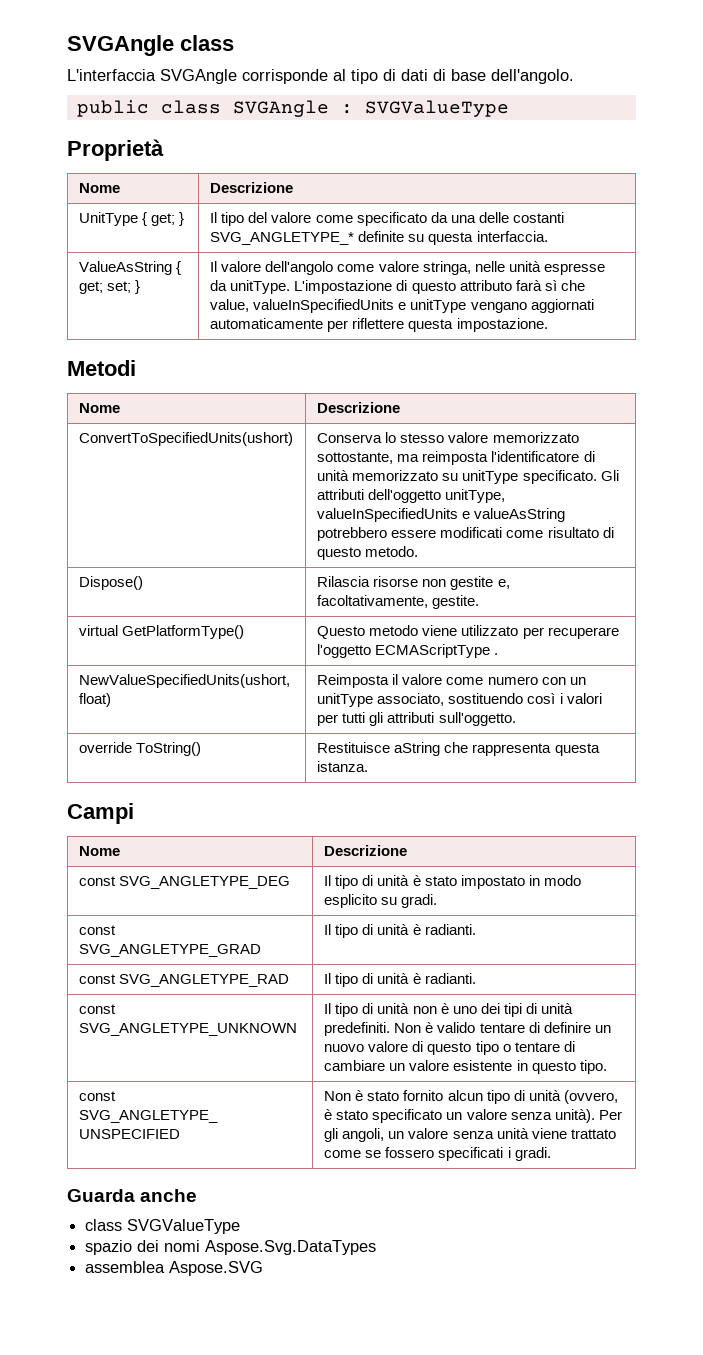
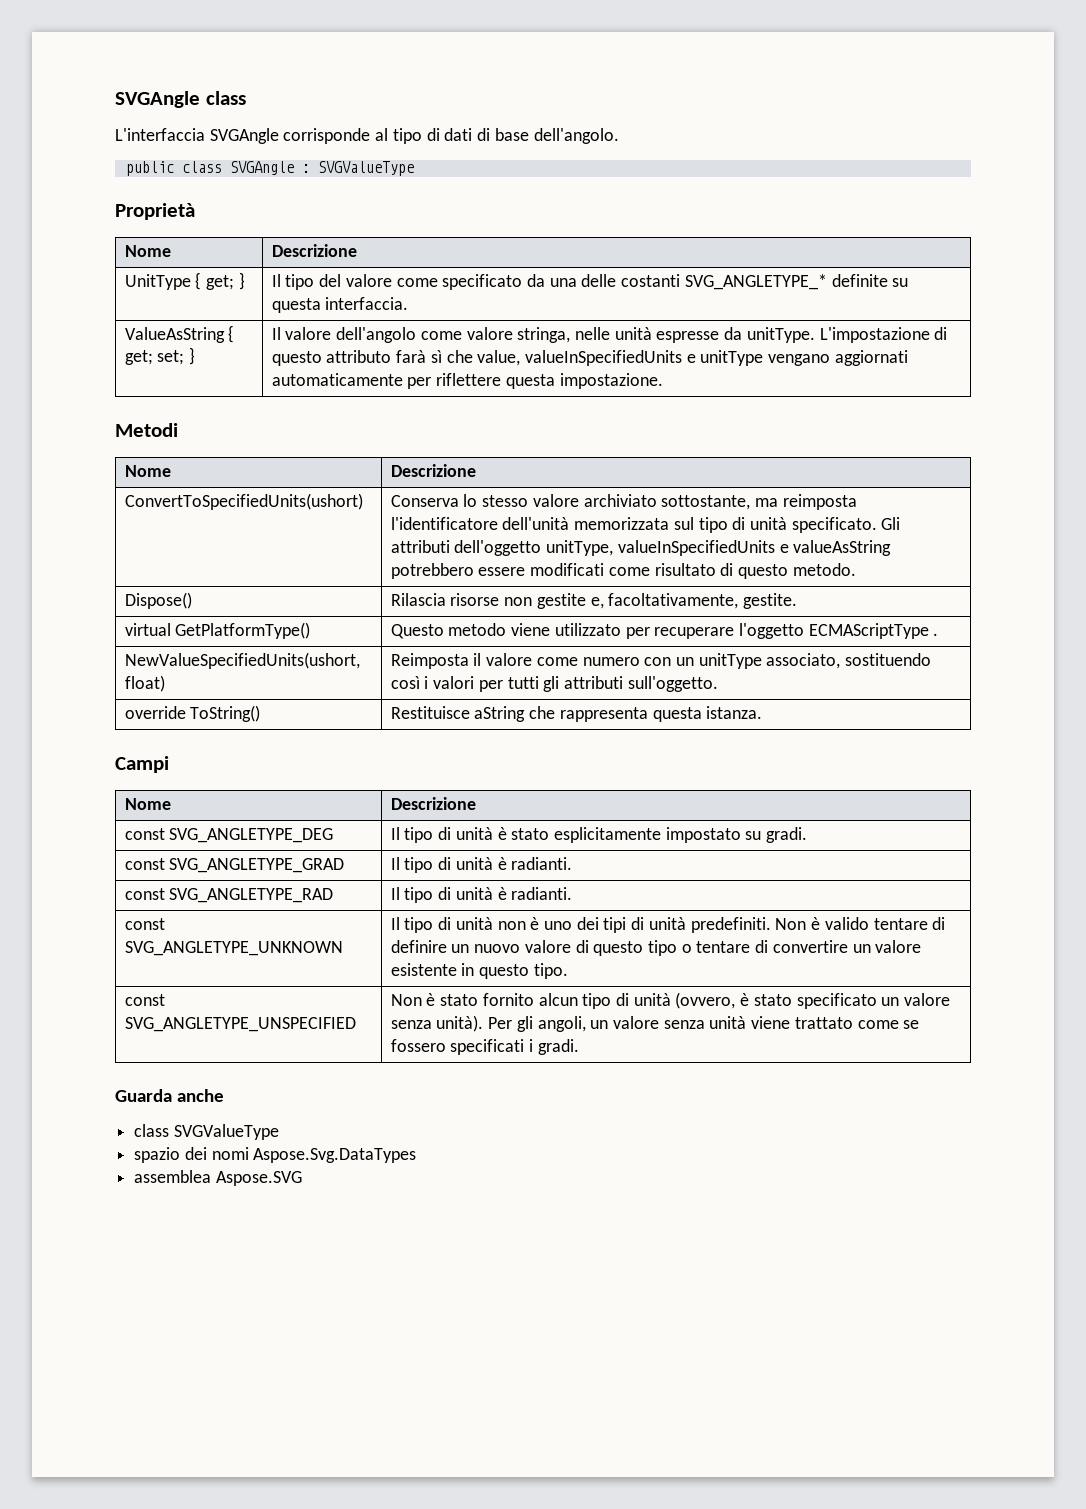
- ConvertToSpecifiedUnits(ushort) | Conserva lo stesso valore memorizzato sottostante, ma reimposta l'identificatore di unità memorizzato su unitType specificato. Gli attributi dell'oggetto unitType, valueInSpecifiedUnits e valueAsString potrebbero essere modificati come risultato di questo metodo.
+ ConvertToSpecifiedUnits(ushort) | Conserva lo stesso valore archiviato sottostante, ma reimposta l'identificatore dell'unità memorizzata sul tipo di unità specificato. Gli attributi dell'oggetto unitType, valueInSpecifiedUnits e valueAsString potrebbero essere modificati come risultato di questo metodo.
- const SVG_ANGLETYPE_DEG | Il tipo di unità è stato impostato in modo esplicito su gradi.
+ const SVG_ANGLETYPE_DEG | Il tipo di unità è stato esplicitamente impostato su gradi.
- const SVG_ANGLETYPE_UNKNOWN | Il tipo di unità non è uno dei tipi di unità predefiniti. Non è valido tentare di definire un nuovo valore di questo tipo o tentare di cambiare un valore esistente in questo tipo.
+ const SVG_ANGLETYPE_UNKNOWN | Il tipo di unità non è uno dei tipi di unità predefiniti. Non è valido tentare di definire un nuovo valore di questo tipo o tentare di convertire un valore esistente in questo tipo.

